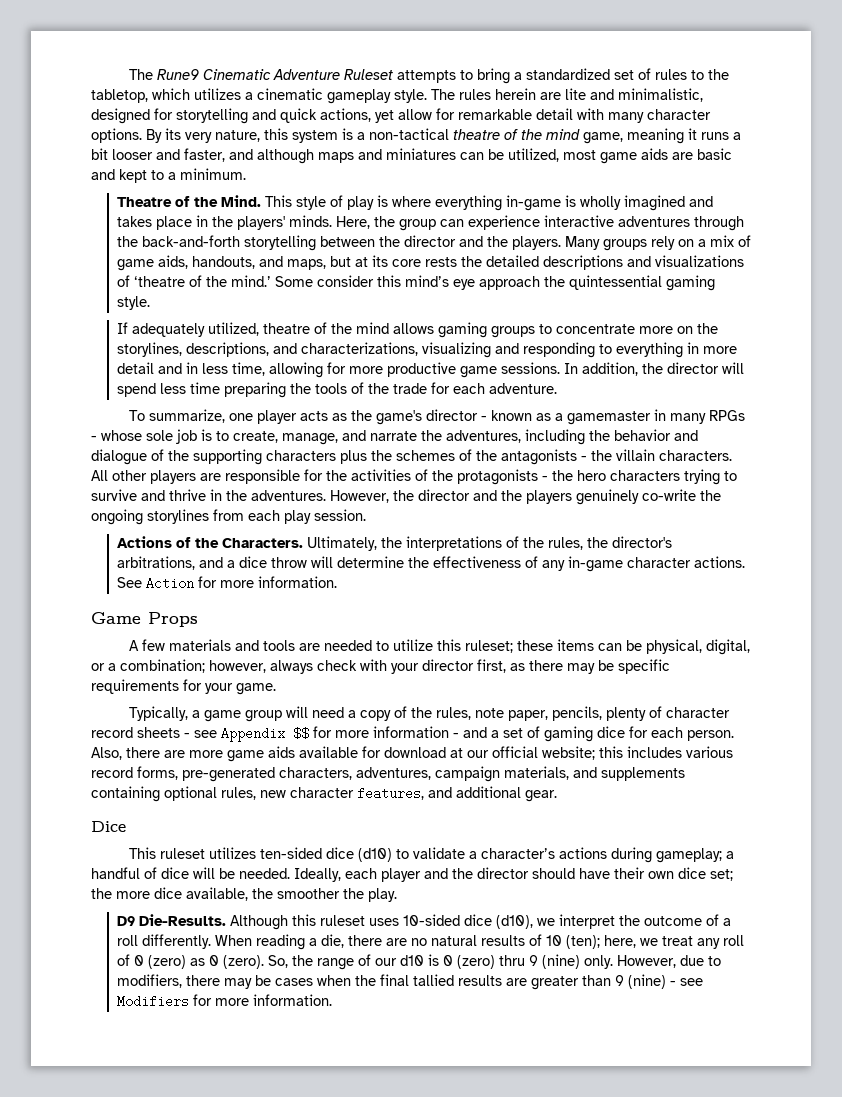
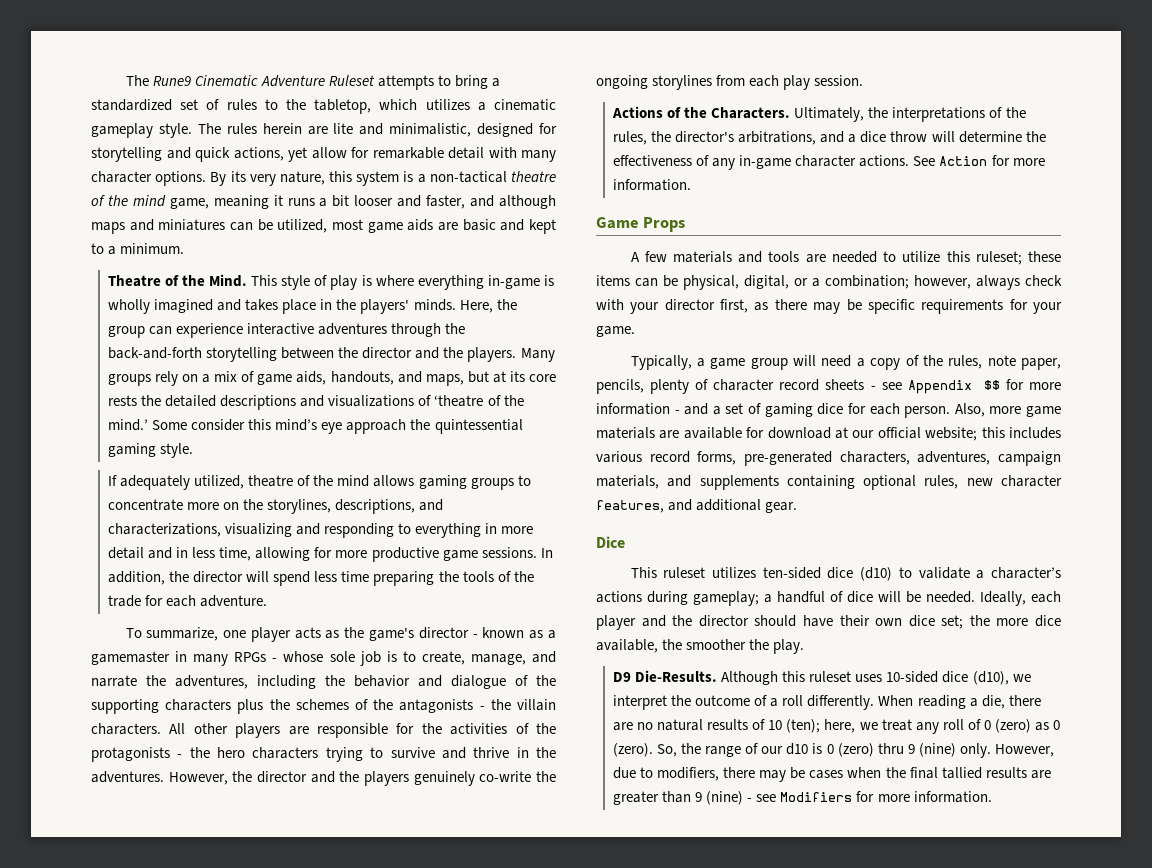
- Also, there are more game aids available for download at our official website; this includes various record forms, pre-generated characters, adventures, campaign materials, and supplements containing optional rules, new character features, and additional gear.
+ Also, more game materials are available for download at our official website; this includes various record forms, pre-generated characters, adventures, campaign materials, and supplements containing optional rules, new character features, and additional gear.

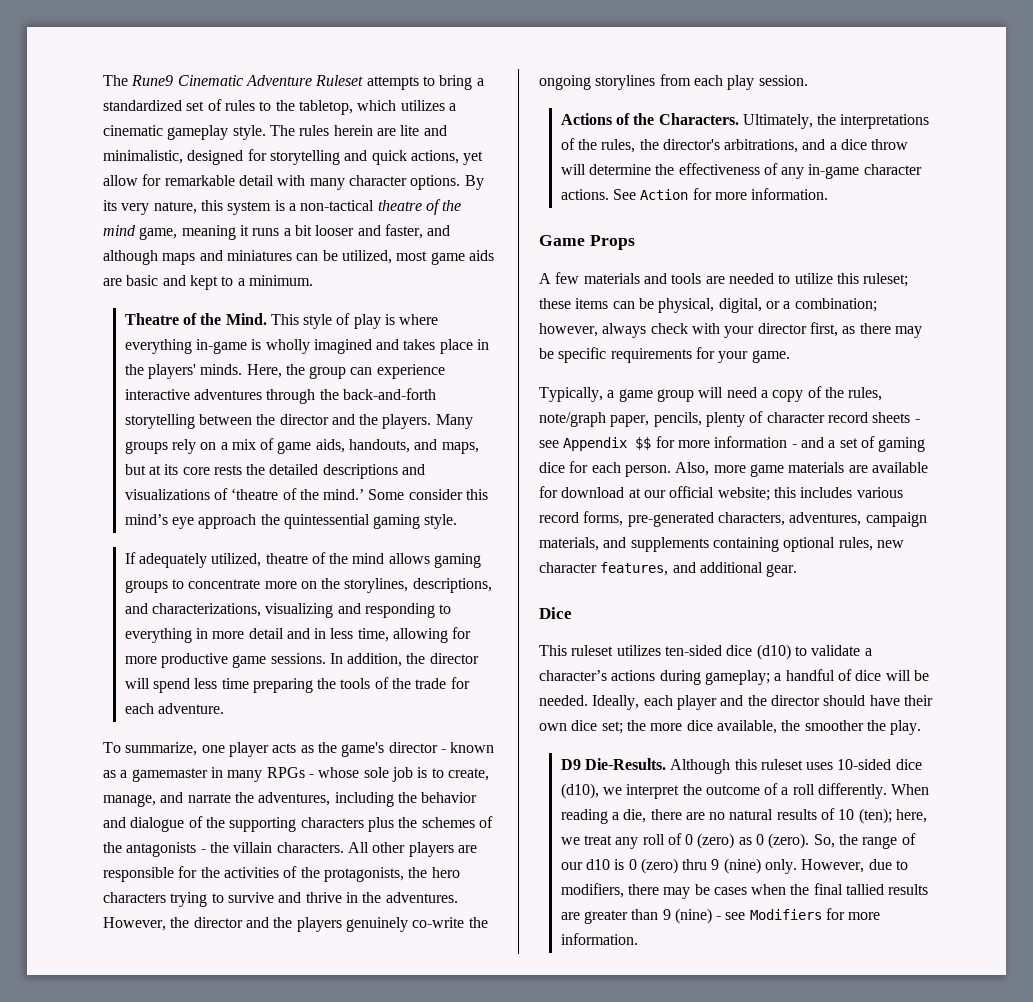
- All other players are responsible for the activities of the protagonists - the hero characters trying to survive and thrive in the adventures.
+ All other players are responsible for the activities of the protagonists, the hero characters trying to survive and thrive in the adventures.
- Typically, a game group will need a copy of the rules, note paper, pencils, plenty of character record sheets - see Appendix $$ for more information - and a set of gaming dice for each person.
+ Typically, a game group will need a copy of the rules, note/graph paper, pencils, plenty of character record sheets - see Appendix $$ for more information - and a set of gaming dice for each person.

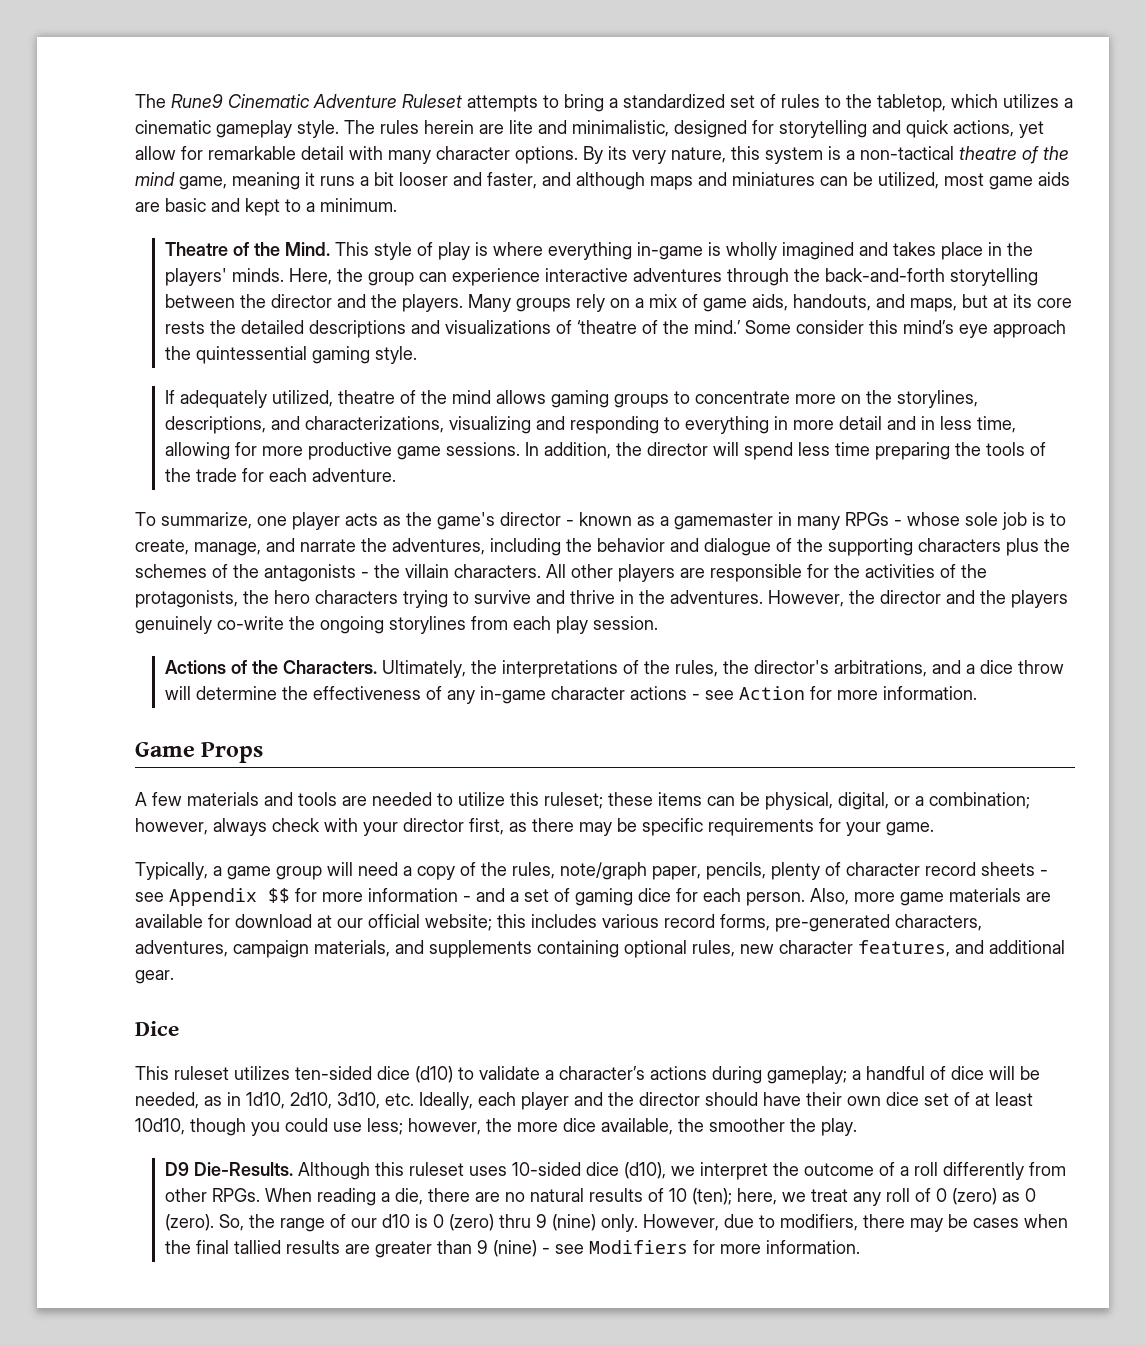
- Ultimately, the interpretations of the rules, the director's arbitrations, and a dice throw will determine the effectiveness of any in-game character actions. See Action for more information.
+ Ultimately, the interpretations of the rules, the director's arbitrations, and a dice throw will determine the effectiveness of any in-game character actions - see Action for more information.
- This ruleset utilizes ten-sided dice (d10) to validate a character’s actions during gameplay; a handful of dice will be needed. Ideally, each player and the director should have their own dice set; the more dice available, the smoother the play.
+ This ruleset utilizes ten-sided dice (d10) to validate a character’s actions during gameplay; a handful of dice will be needed, as in 1d10, 2d10, 3d10, etc. Ideally, each player and the director should have their own dice set of at least 10d10, though you could use less; however, the more dice available, the smoother the play.
- Although this ruleset uses 10-sided dice (d10), we interpret the outcome of a roll differently.
+ Although this ruleset uses 10-sided dice (d10), we interpret the outcome of a roll differently from other RPGs.

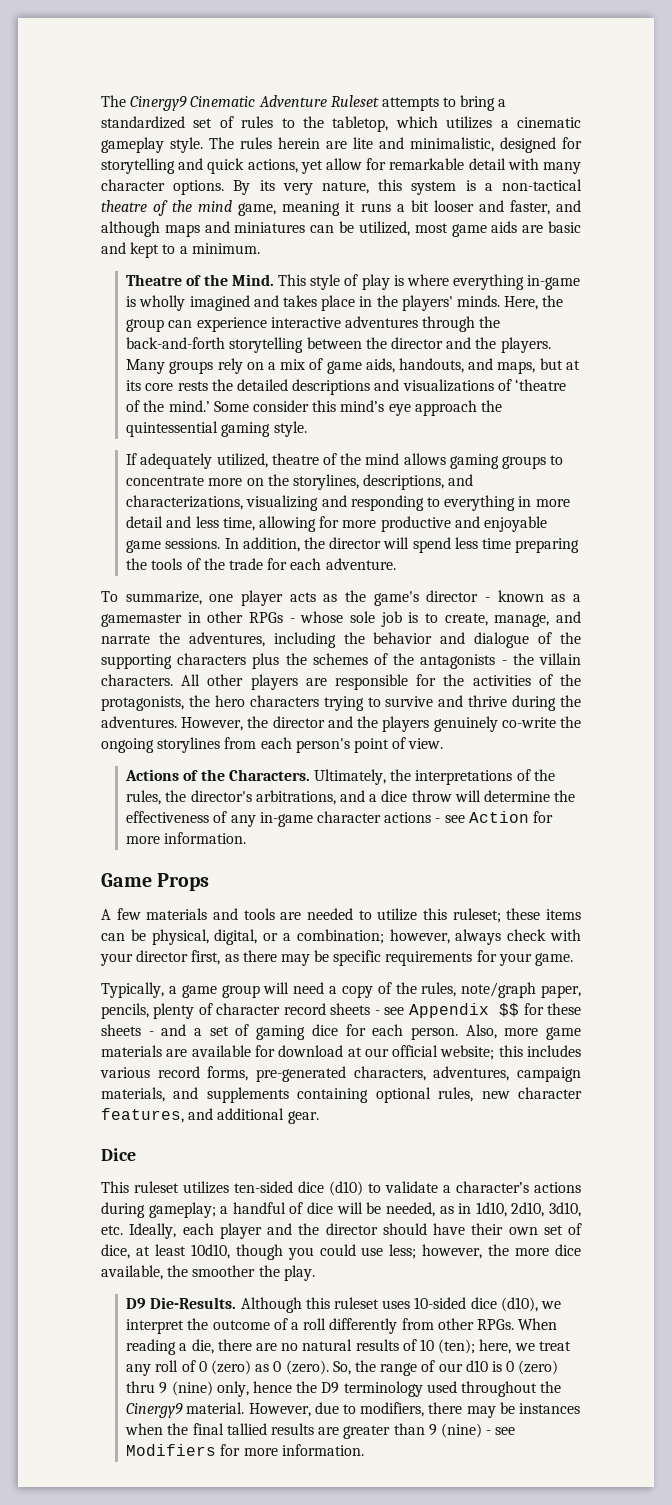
- The Rune9 Cinematic Adventure Ruleset attempts to bring a standardized set of rules to the tabletop, which utilizes a cinematic gameplay style.
+ The Cinergy9 Cinematic Adventure Ruleset attempts to bring a standardized set of rules to the tabletop, which utilizes a cinematic gameplay style.
- If adequately utilized, theatre of the mind allows gaming groups to concentrate more on the storylines, descriptions, and characterizations, visualizing and responding to everything in more detail and in less time, allowing for more productive game sessions.
+ If adequately utilized, theatre of the mind allows gaming groups to concentrate more on the storylines, descriptions, and characterizations, visualizing and responding to everything in more detail and less time, allowing for more productive and enjoyable game sessions.
- To summarize, one player acts as the game's director - known as a gamemaster in many RPGs - whose sole job is to create, manage, and narrate the adventures, including the behavior and dialogue of the supporting characters plus the schemes of the antagonists - the villain characters.
+ To summarize, one player acts as the game's director - known as a gamemaster in other RPGs - whose sole job is to create, manage, and narrate the adventures, including the behavior and dialogue of the supporting characters plus the schemes of the antagonists - the villain characters.
- All other players are responsible for the activities of the protagonists, the hero characters trying to survive and thrive in the adventures.
+ All other players are responsible for the activities of the protagonists, the hero characters trying to survive and thrive during the adventures.
- However, the director and the players genuinely co-write the ongoing storylines from each play session.
+ However, the director and the players genuinely co-write the ongoing storylines from each person's point of view.
- Typically, a game group will need a copy of the rules, note/graph paper, pencils, plenty of character record sheets - see Appendix $$ for more information - and a set of gaming dice for each person.
+ Typically, a game group will need a copy of the rules, note/graph paper, pencils, plenty of character record sheets - see Appendix $$ for these sheets - and a set of gaming dice for each person.
- This ruleset utilizes ten-sided dice (d10) to validate a character’s actions during gameplay; a handful of dice will be needed, as in 1d10, 2d10, 3d10, etc. Ideally, each player and the director should have their own dice set of at least 10d10, though you could use less; however, the more dice available, the smoother the play.
+ This ruleset utilizes ten-sided dice (d10) to validate a character’s actions during gameplay; a handful of dice will be needed, as in 1d10, 2d10, 3d10, etc. Ideally, each player and the director should have their own set of dice, at least 10d10, though you could use less; however, the more dice available, the smoother the play.
- So, the range of our d10 is 0 (zero) thru 9 (nine) only.
+ So, the range of our d10 is 0 (zero) thru 9 (nine) only, hence the D9 terminology used throughout the Cinergy9 material.
- However, due to modifiers, there may be cases when the final tallied results are greater than 9 (nine) - see Modifiers for more information.
+ However, due to modifiers, there may be instances when the final tallied results are greater than 9 (nine) - see Modifiers for more information.

